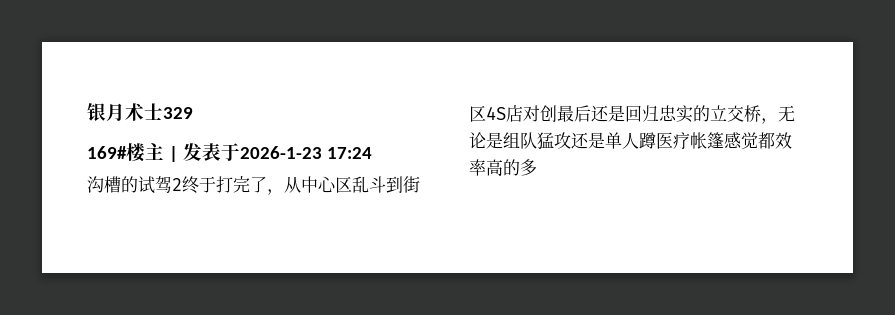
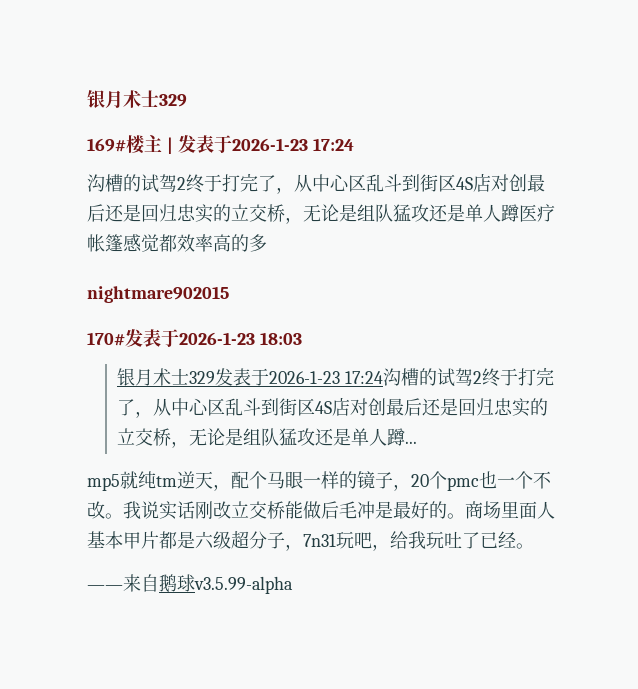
+ nightmare902015
+ 170#发表于2026-1-23 18:03
+ 银月术士329发表于2026-1-23 17:24沟槽的试驾2终于打完了，从中心区乱斗到街区4S店对创最后还是回归忠实的立交桥，无论是组队猛攻还是单人蹲...
+ mp5就纯tm逆天，配个马眼一样的镜子，20个pmc也一个不改。我说实话刚改立交桥能做后毛冲是最好的。商场里面人基本甲片都是六级超分子，7n31玩吧，给我玩吐了已经。
+ ——来自鹅球v3.5.99-alpha

